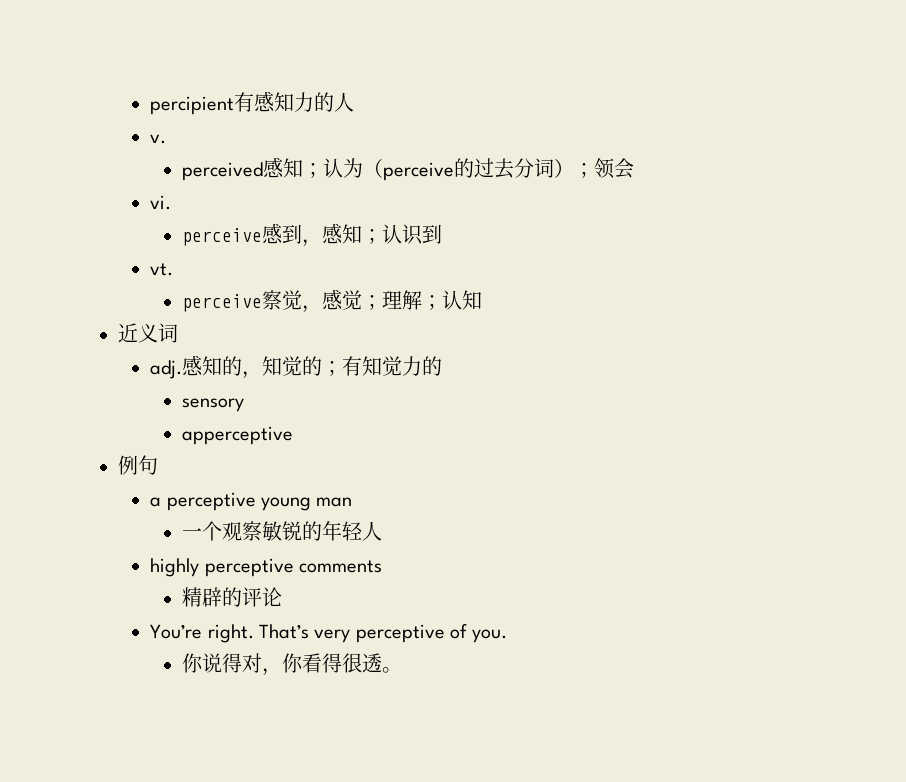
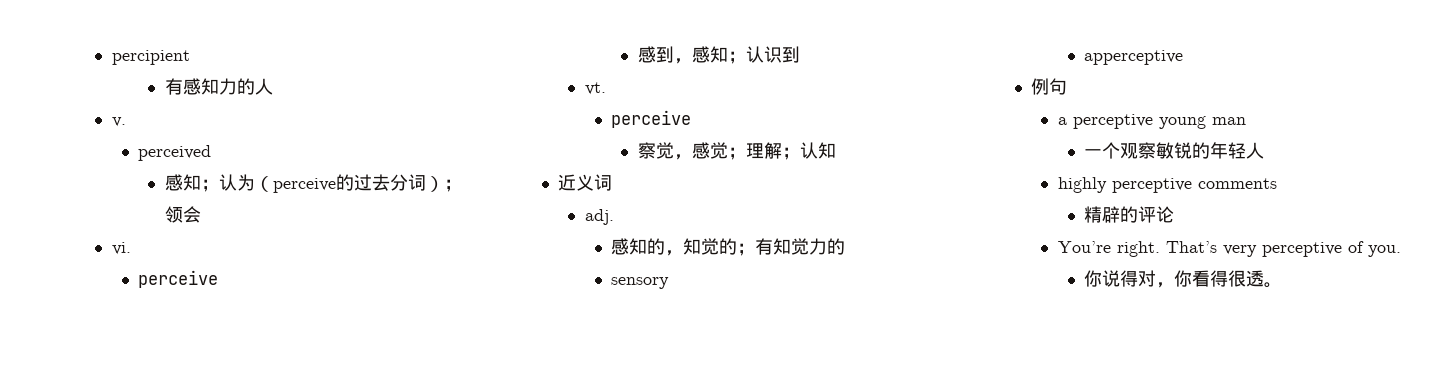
- percipient有感知力的人
+ percipient
+ 有感知力的人
- perceived感知；认为（perceive的过去分词）；领会
+ perceived
+ 感知；认为（perceive的过去分词）；领会
  vi.
- perceive感到，感知；认识到
+ perceive
+ 感到，感知；认识到
  vt.
- perceive察觉，感觉；理解；认知
+ perceive
+ 察觉，感觉；理解；认知
- adj.感知的，知觉的；有知觉力的
+ adj.
+ 感知的，知觉的；有知觉力的

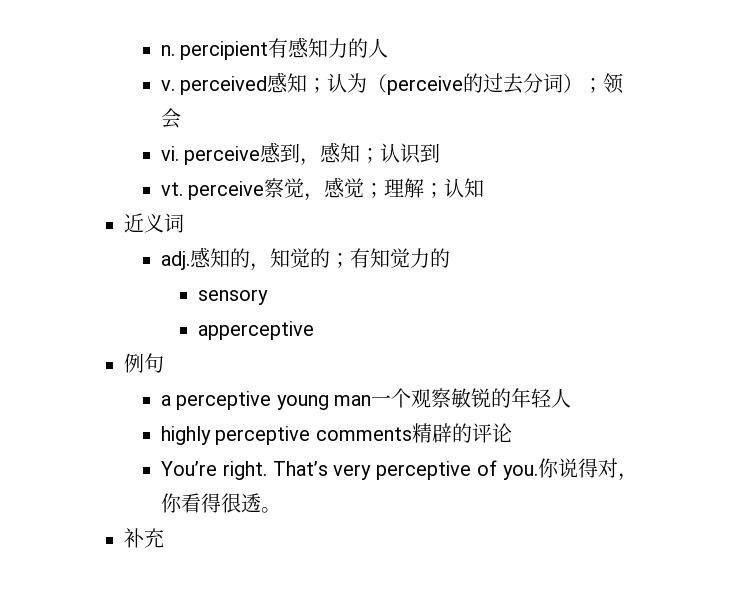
- percipient
- 有感知力的人
+ n. percipient有感知力的人
- v.
- perceived
- 感知；认为（perceive的过去分词）；领会
+ v. perceived感知；认为（perceive的过去分词）；领会
- vi.
- perceive
- 感到，感知；认识到
+ vi. perceive感到，感知；认识到
- vt.
- perceive
- 察觉，感觉；理解；认知
+ vt. perceive察觉，感觉；理解；认知
- adj.
- 感知的，知觉的；有知觉力的
+ adj.感知的，知觉的；有知觉力的
- a perceptive young man
- 一个观察敏锐的年轻人
+ a perceptive young man一个观察敏锐的年轻人
- highly perceptive comments
- 精辟的评论
+ highly perceptive comments精辟的评论
- That’s very perceptive of you.
- 你说得对，你看得很透。
+ That’s very perceptive of you.你说得对，你看得很透。
+ 补充

